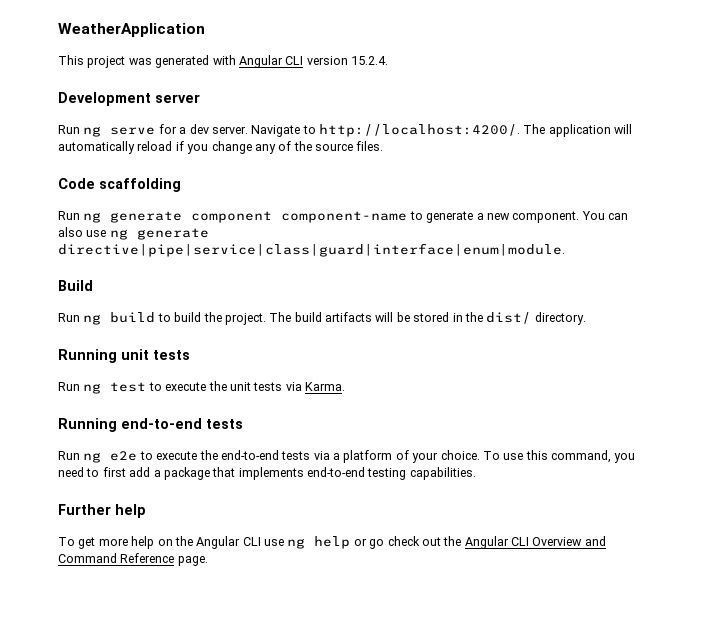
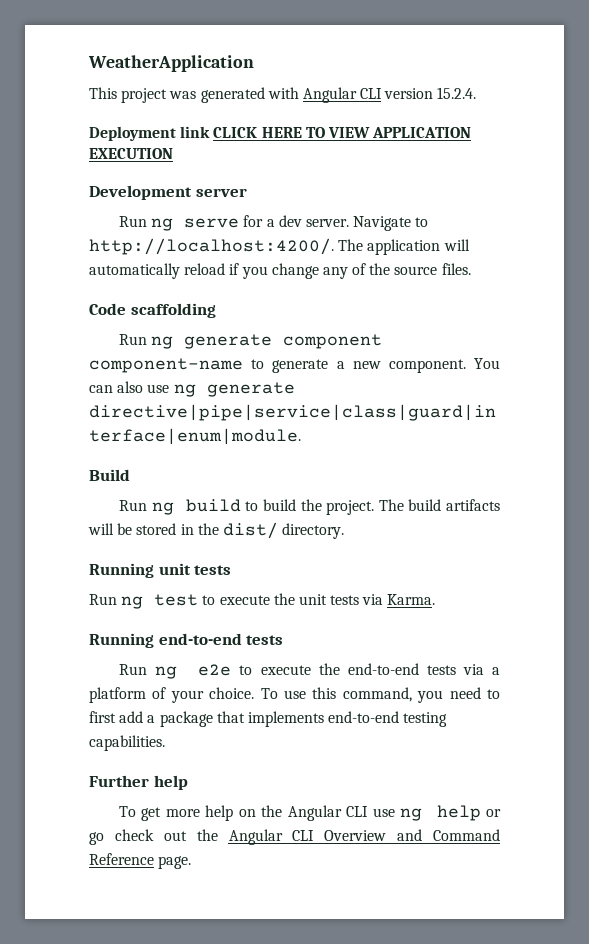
+ Deployment link CLICK HERE TO VIEW APPLICATION EXECUTION

